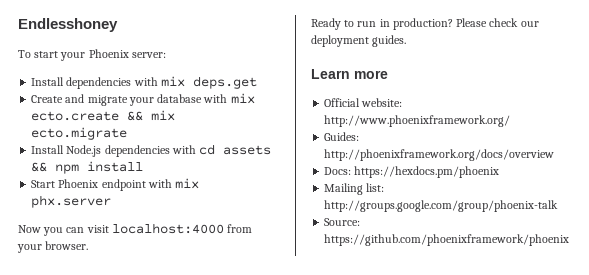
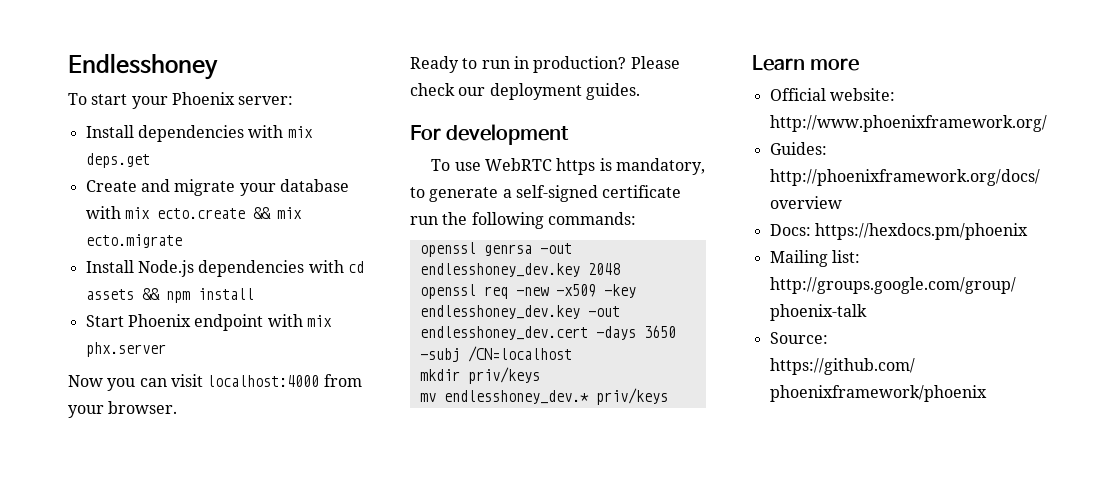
+ For development
+ To use WebRTC https is mandatory, to generate a self-signed certificate run the following commands:
+ openssl genrsa -out endlesshoney_dev.key 2048
+ openssl req -new -x509 -key endlesshoney_dev.key -out endlesshoney_dev.cert -days 3650 -subj /CN=localhost
+ mkdir priv/keys
+ mv endlesshoney_dev.* priv/keys

